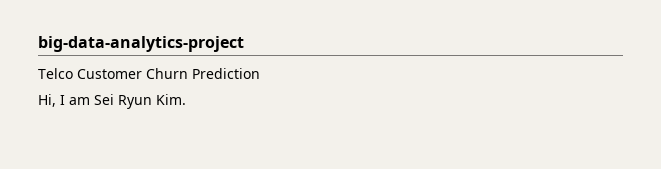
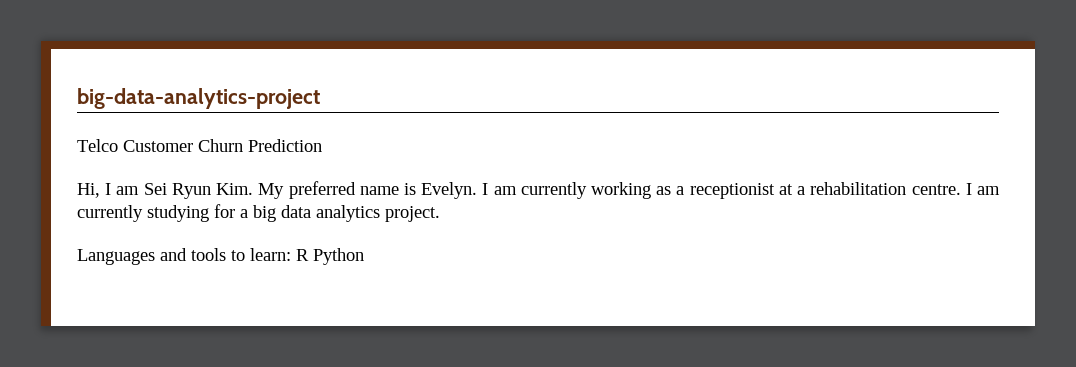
- Hi, I am Sei Ryun Kim.
+ Hi, I am Sei Ryun Kim. My preferred name is Evelyn. I am currently working as a receptionist at a rehabilitation centre. I am currently studying for a big data analytics project.
+ Languages and tools to learn: R Python

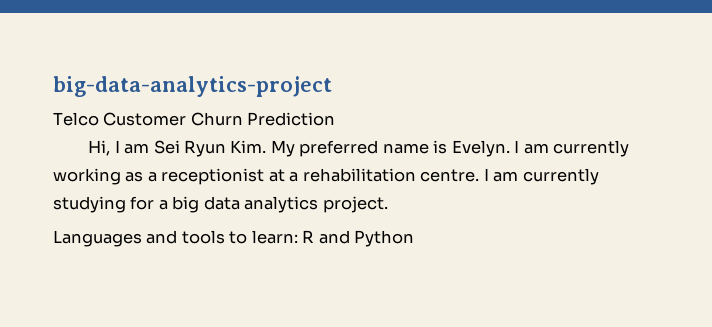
- Languages and tools to learn: R Python
+ Languages and tools to learn: R and Python

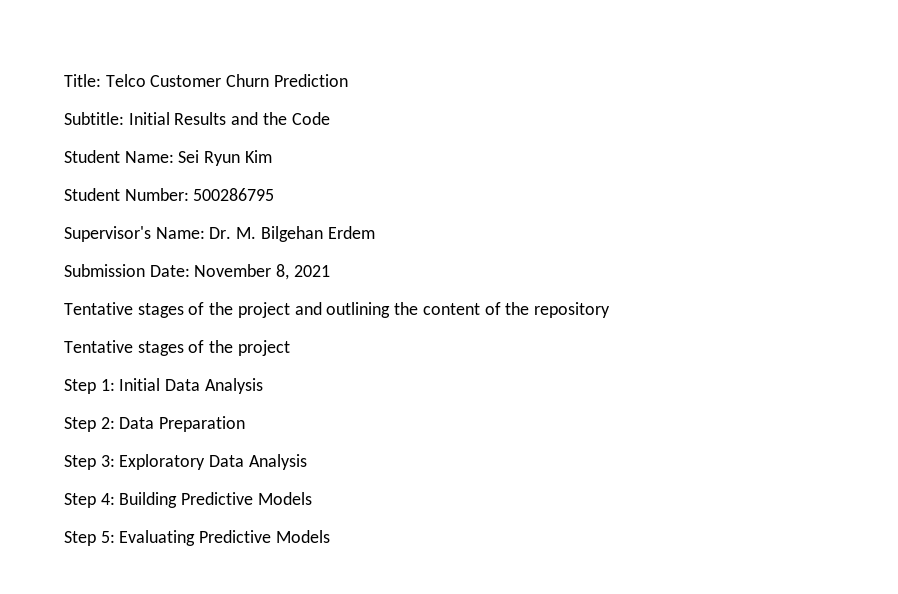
- big-data-analytics-project
- Telco Customer Churn Prediction
+ Title: Telco Customer Churn Prediction
- Hi, I am Sei Ryun Kim. My preferred name is Evelyn. I am currently working as a receptionist at a rehabilitation centre. I am currently studying for a big data analytics project.
- Languages and tools to learn: R and Python
+ Subtitle: Initial Results and the Code
+ Student Name: Sei Ryun Kim
+ Student Number: 500286795
+ Supervisor's Name: Dr. M. Bilgehan Erdem
+ Submission Date: November 8, 2021
+ Tentative stages of the project and outlining the content of the repository
+ Tentative stages of the project
+ Step 1: Initial Data Analysis
+ Step 2: Data Preparation
+ Step 3: Exploratory Data Analysis
+ Step 4: Building Predictive Models
+ Step 5: Evaluating Predictive Models

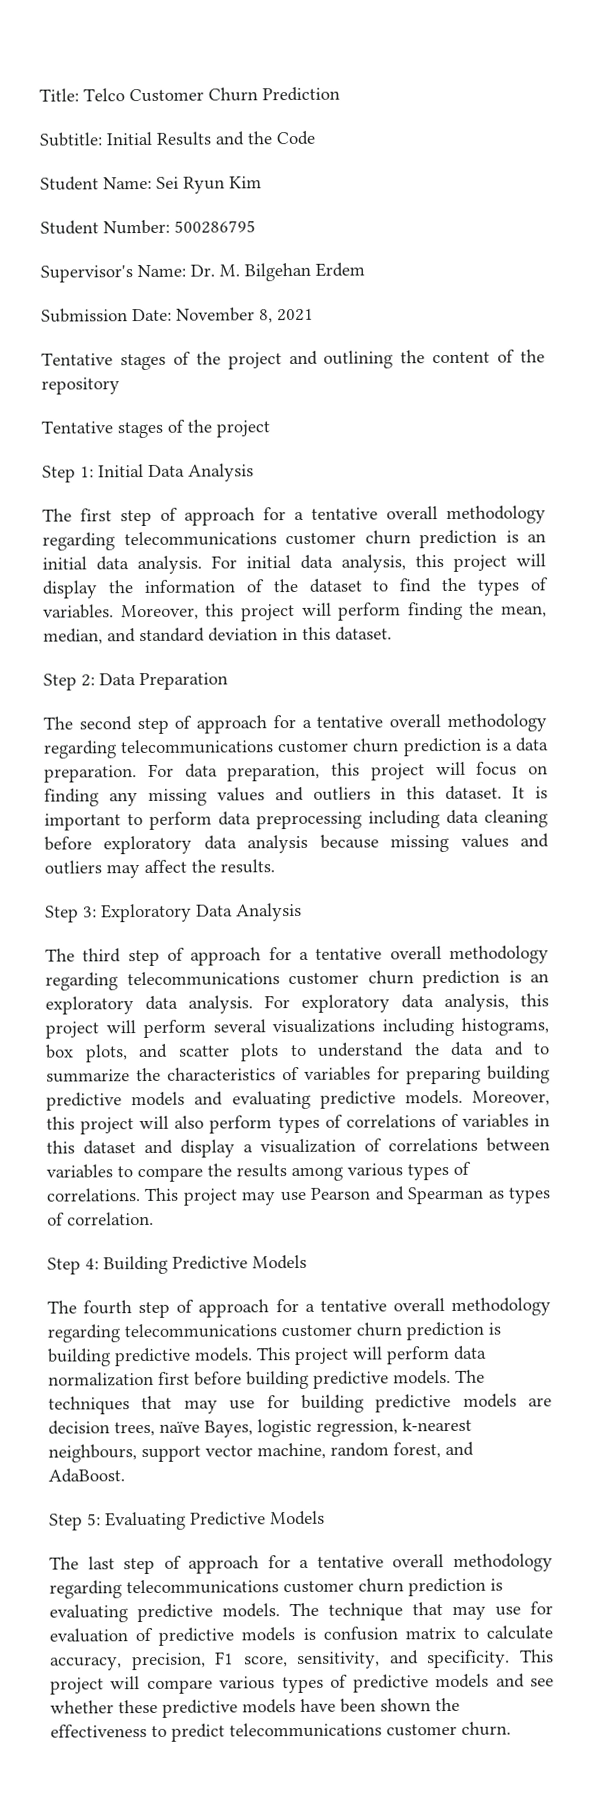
+ The first step of approach for a tentative overall methodology regarding telecommunications customer churn prediction is an initial data analysis. For initial data analysis, this project will display the information of the dataset to find the types of variables. Moreover, this project will perform finding the mean, median, and standard deviation in this dataset.
  Step 2: Data Preparation
+ The second step of approach for a tentative overall methodology regarding telecommunications customer churn prediction is a data preparation. For data preparation, this project will focus on finding any missing values and outliers in this dataset. It is important to perform data preprocessing including data cleaning before exploratory data analysis because missing values and outliers may affect the results.
+ The third step of approach for a tentative overall methodology regarding telecommunications customer churn prediction is an exploratory data analysis. For exploratory data analysis, this project will perform several visualizations including histograms, box plots, and scatter plots to understand the data and to summarize the characteristics of variables for preparing building predictive models and evaluating predictive models. Moreover, this project will also perform types of correlations of variables in this dataset and display a visualization of correlations between variables to compare the results among various types of correlations. This project may use Pearson and Spearman as types of correlation.
+ The fourth step of approach for a tentative overall methodology regarding telecommunications customer churn prediction is building predictive models. This project will perform data normalization first before building predictive models. The techniques that may use for building predictive models are decision trees, naïve Bayes, logistic regression, k-nearest neighbours, support vector machine, random forest, and AdaBoost.
+ The last step of approach for a tentative overall methodology regarding telecommunications customer churn prediction is evaluating predictive models. The technique that may use for evaluation of predictive models is confusion matrix to calculate accuracy, precision, F1 score, sensitivity, and specificity. This project will compare various types of predictive models and see whether these predictive models have been shown the effectiveness to predict telecommunications customer churn.

